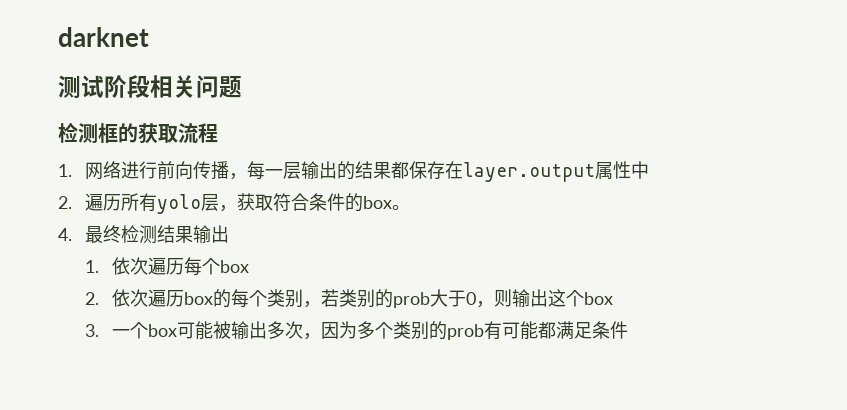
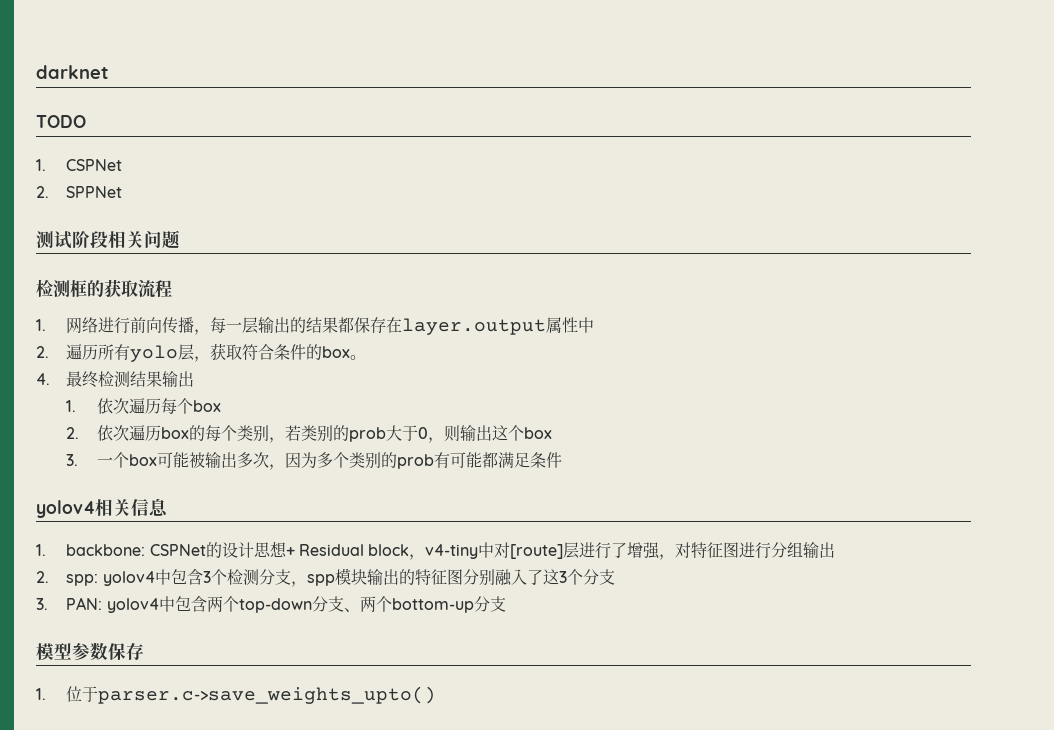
+ TODO
+ 1. CSPNet
+ 2. SPPNet
+ yolov4相关信息
+ 1. backbone: CSPNet的设计思想+ Residual block，v4-tiny中对[route]层进行了增强，对特征图进行分组输出
+ 2. spp: yolov4中包含3个检测分支，spp模块输出的特征图分别融入了这3个分支
+ 3. PAN: yolov4中包含两个top-down分支、两个bottom-up分支
+ 模型参数保存
+ 1.位于parser.c->save_weights_upto()

